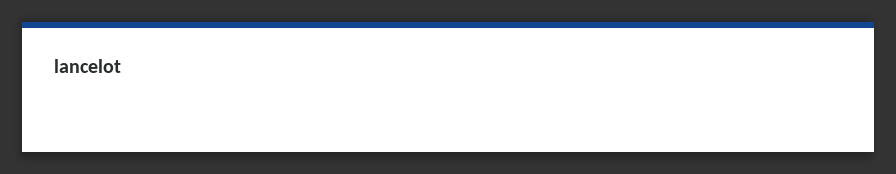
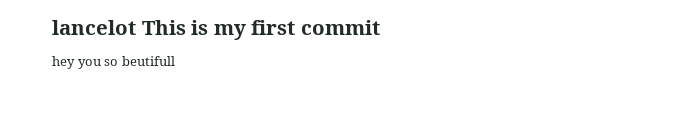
- lancelot
+ lancelot This is my first commit
+ hey you so beutifull

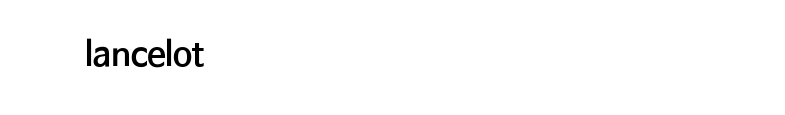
- lancelot This is my first commit
- hey you so beutifull
+ lancelot

